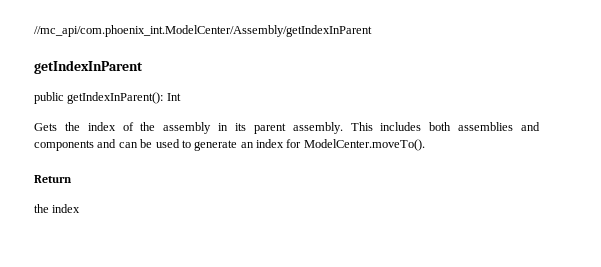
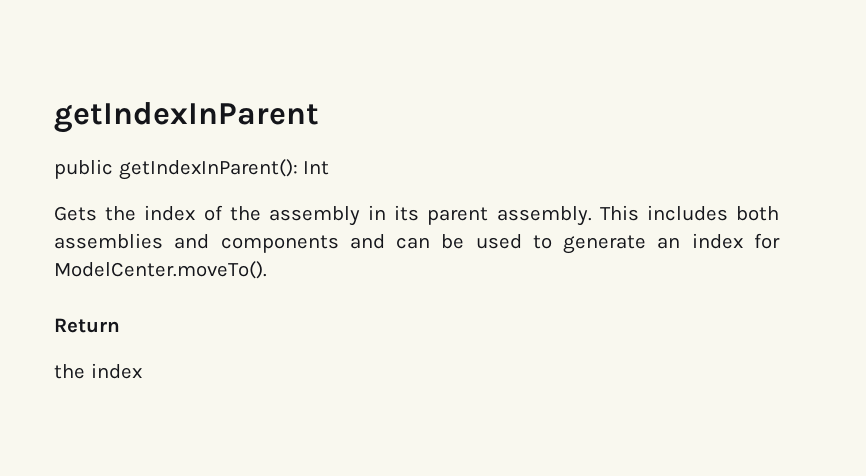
- //mc_api/com.phoenix_int.ModelCenter/Assembly/getIndexInParent

